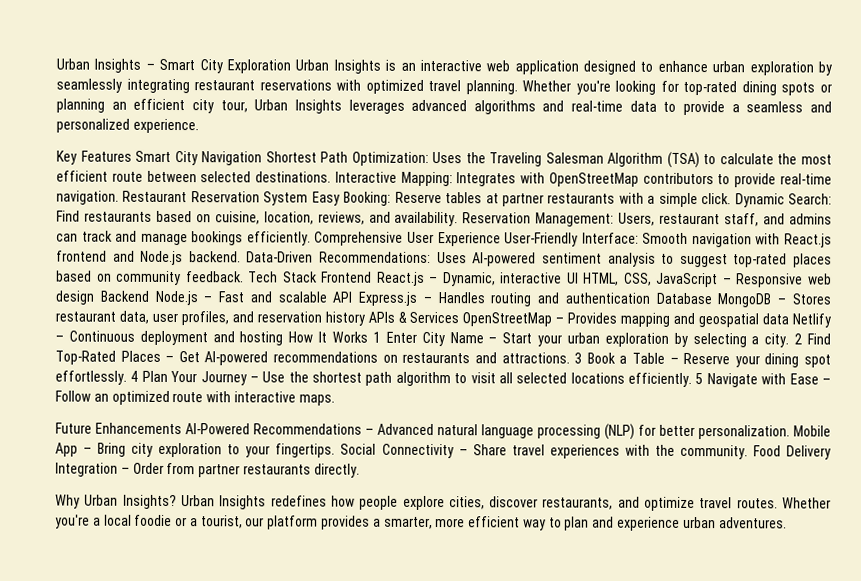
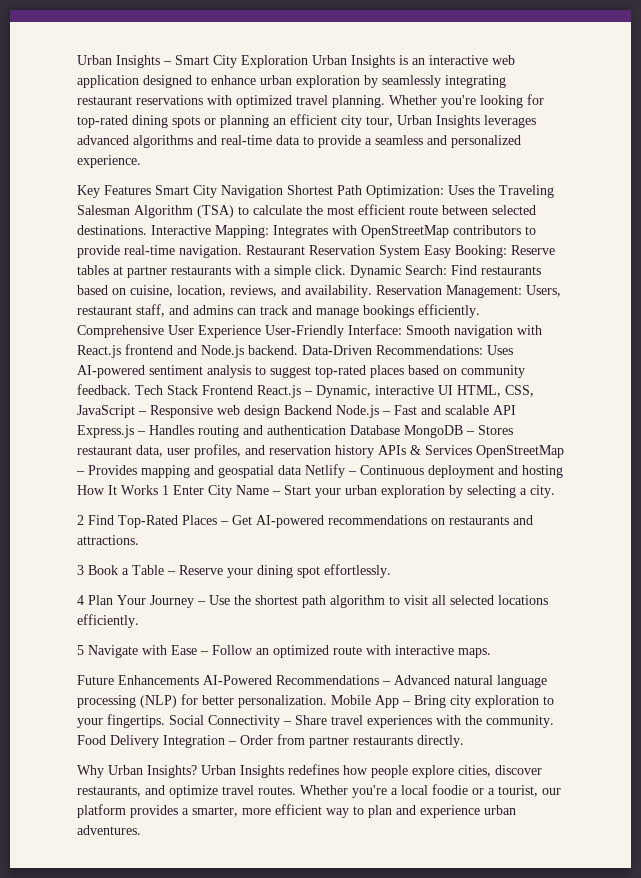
- Tech Stack Frontend React.js – Dynamic, interactive UI HTML, CSS, JavaScript – Responsive web design Backend Node.js – Fast and scalable API Express.js – Handles routing and authentication Database MongoDB – Stores restaurant data, user profiles, and reservation history APIs & Services OpenStreetMap – Provides mapping and geospatial data Netlify – Continuous deployment and hosting How It Works 1 Enter City Name – Start your urban exploration by selecting a city. 2 Find Top-Rated Places – Get AI-powered recommendations on restaurants and attractions. 3 Book a Table – Reserve your dining spot effortlessly. 4 Plan Your Journey – Use the shortest path algorithm to visit all selected locations efficiently. 5 Navigate with Ease – Follow an optimized route with interactive maps.
+ Tech Stack Frontend React.js – Dynamic, interactive UI HTML, CSS, JavaScript – Responsive web design Backend Node.js – Fast and scalable API Express.js – Handles routing and authentication Database MongoDB – Stores restaurant data, user profiles, and reservation history APIs & Services OpenStreetMap – Provides mapping and geospatial data Netlify – Continuous deployment and hosting How It Works 1 Enter City Name – Start your urban exploration by selecting a city.
+ 2 Find Top-Rated Places – Get AI-powered recommendations on restaurants and attractions.
+ 3 Book a Table – Reserve your dining spot effortlessly.
+ 4 Plan Your Journey – Use the shortest path algorithm to visit all selected locations efficiently.
+ 5 Navigate with Ease – Follow an optimized route with interactive maps.

